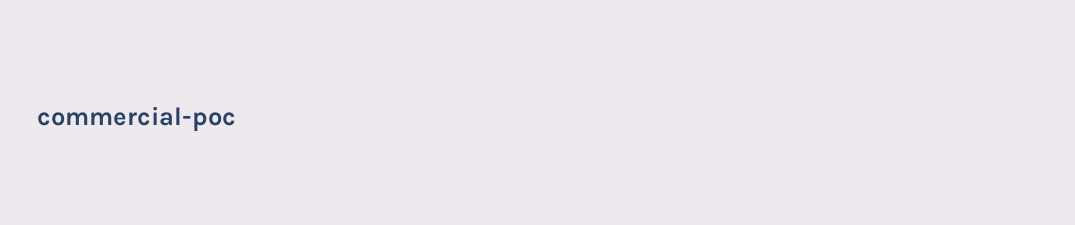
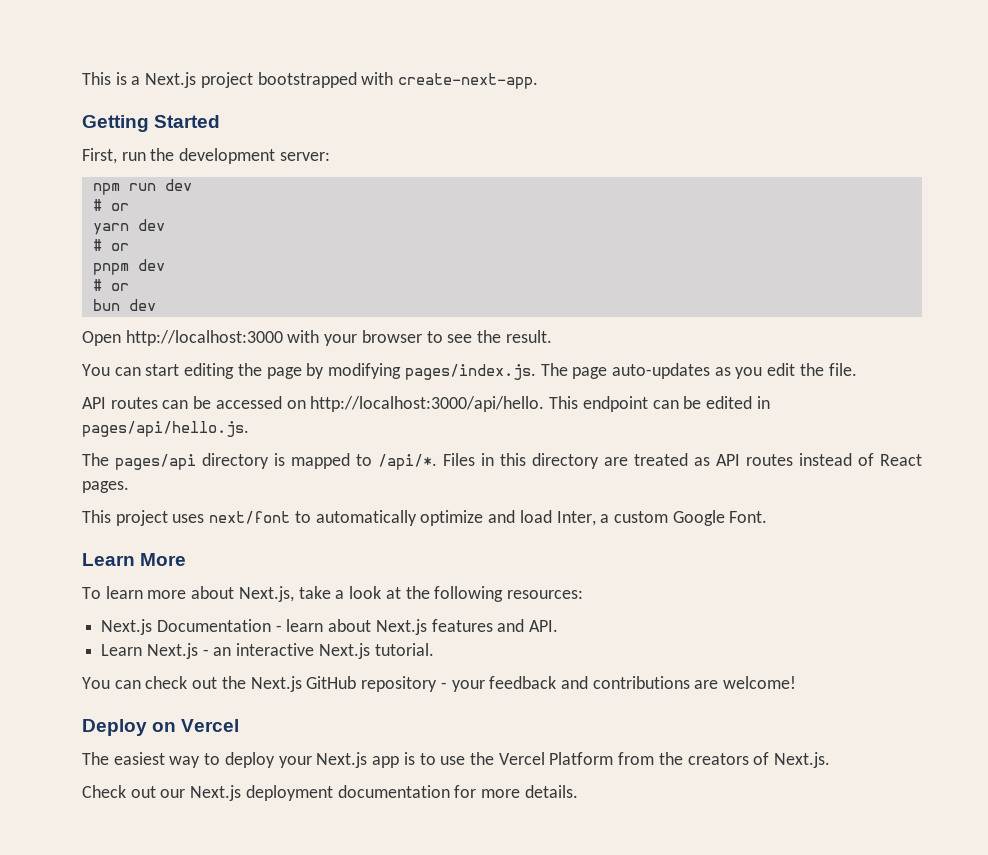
- commercial-poc
+ This is a Next.js project bootstrapped with create-next-app.
+ Getting Started
+ First, run the development server:
+ npm run dev
+ # or
+ yarn dev
+ # or
+ pnpm dev
+ # or
+ bun dev
+ Open http://localhost:3000 with your browser to see the result.
+ You can start editing the page by modifying pages/index.js. The page auto-updates as you edit the file.
+ API routes can be accessed on http://localhost:3000/api/hello. This endpoint can be edited in pages/api/hello.js.
+ The pages/api directory is mapped to /api/*. Files in this directory are treated as API routes instead of React pages.
+ This project uses next/font to automatically optimize and load Inter, a custom Google Font.
+ Learn More
+ To learn more about Next.js, take a look at the following resources:
+ Next.js Documentation - learn about Next.js features and API.
+ Learn Next.js - an interactive Next.js tutorial.
+ You can check out the Next.js GitHub repository - your feedback and contributions are welcome!
+ Deploy on Vercel
+ The easiest way to deploy your Next.js app is to use the Vercel Platform from the creators of Next.js.
+ Check out our Next.js deployment documentation for more details.

